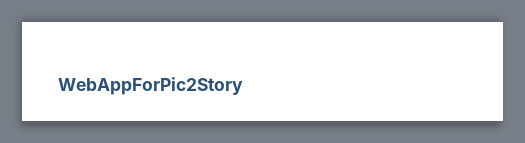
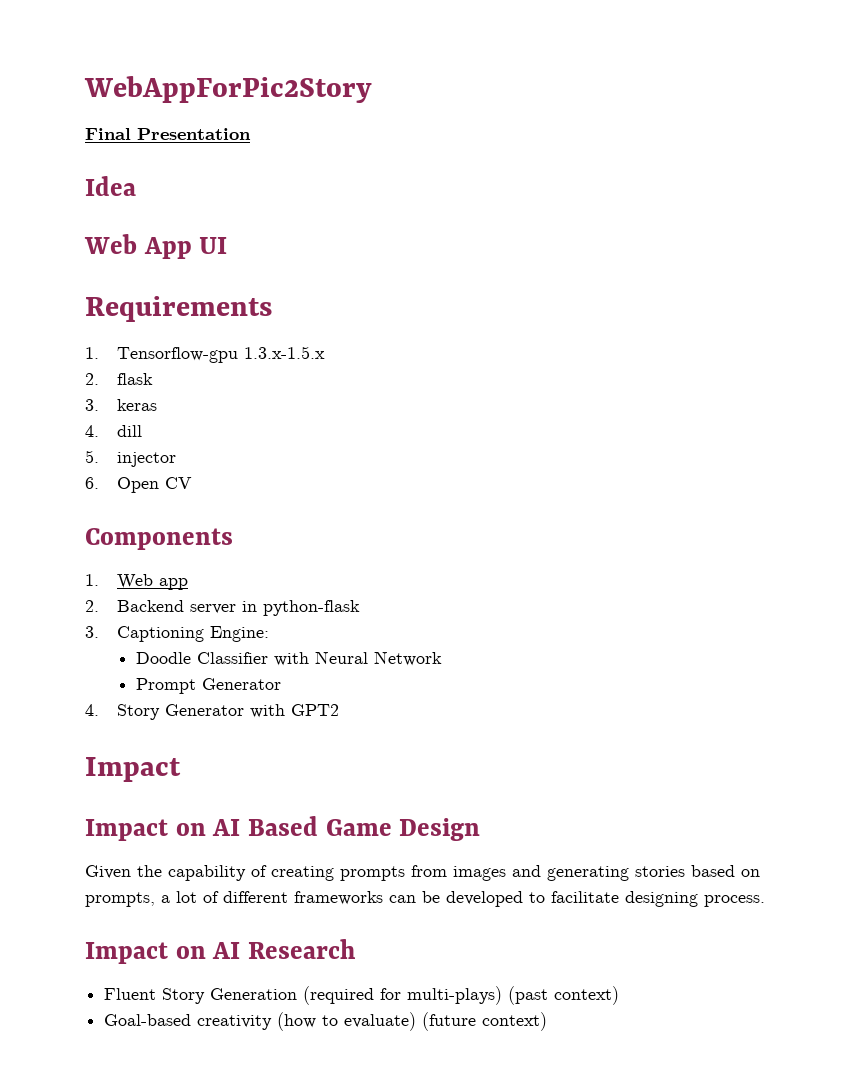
+ Final Presentation
+ Idea
+ Web App UI
+ Requirements
+ 1. Tensorflow-gpu 1.3.x-1.5.x
+ 2. flask
+ 3. keras
+ 4. dill
+ 5. injector
+ 6. Open CV
+ Components
+ 1. Web app
+ 2. Backend server in python-flask
+ 3. Captioning Engine:
+ Doodle Classifier with Neural Network
+ Prompt Generator
+ 4. Story Generator with GPT2
+ Impact
+ Impact on AI Based Game Design
+ Given the capability of creating prompts from images and generating stories based on prompts, a lot of different frameworks can be developed to facilitate designing process.
+ Impact on AI Research
+ Fluent Story Generation (required for multi-plays) (past context)
+ Goal-based creativity (how to evaluate) (future context)

